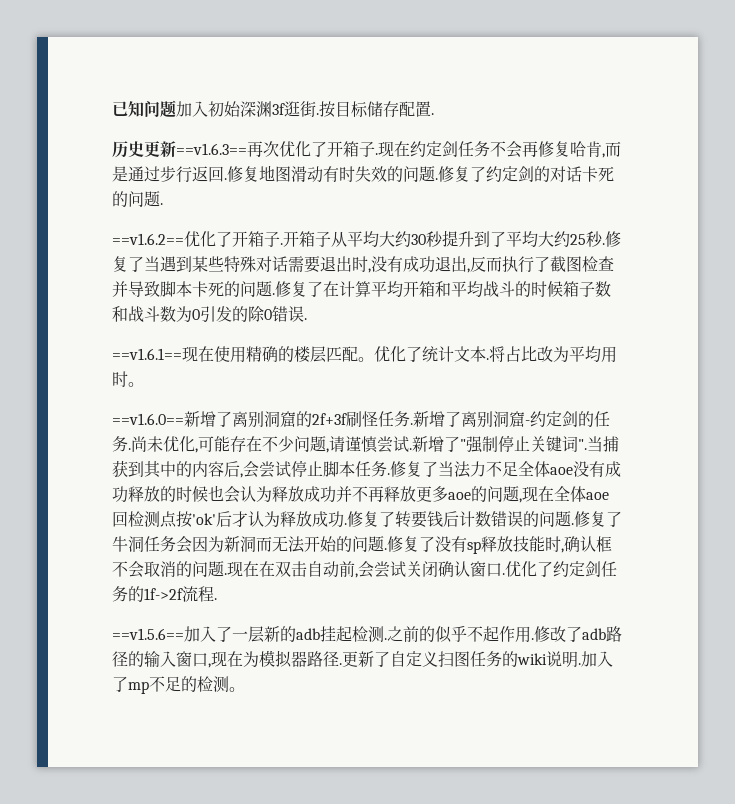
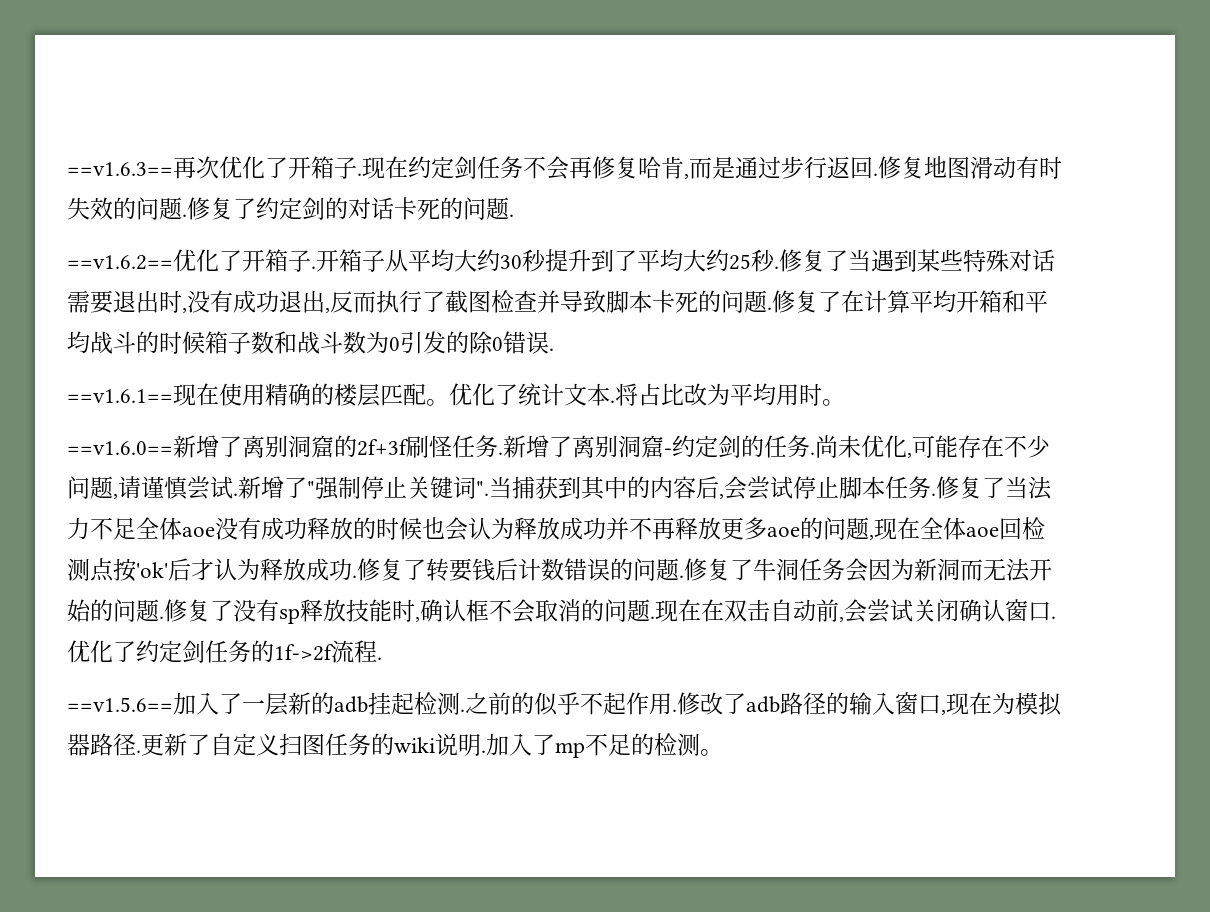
- 已知问题加入初始深渊3f逛街.按目标储存配置.
- 历史更新==v1.6.3==再次优化了开箱子.
+ ==v1.6.3==再次优化了开箱子.

